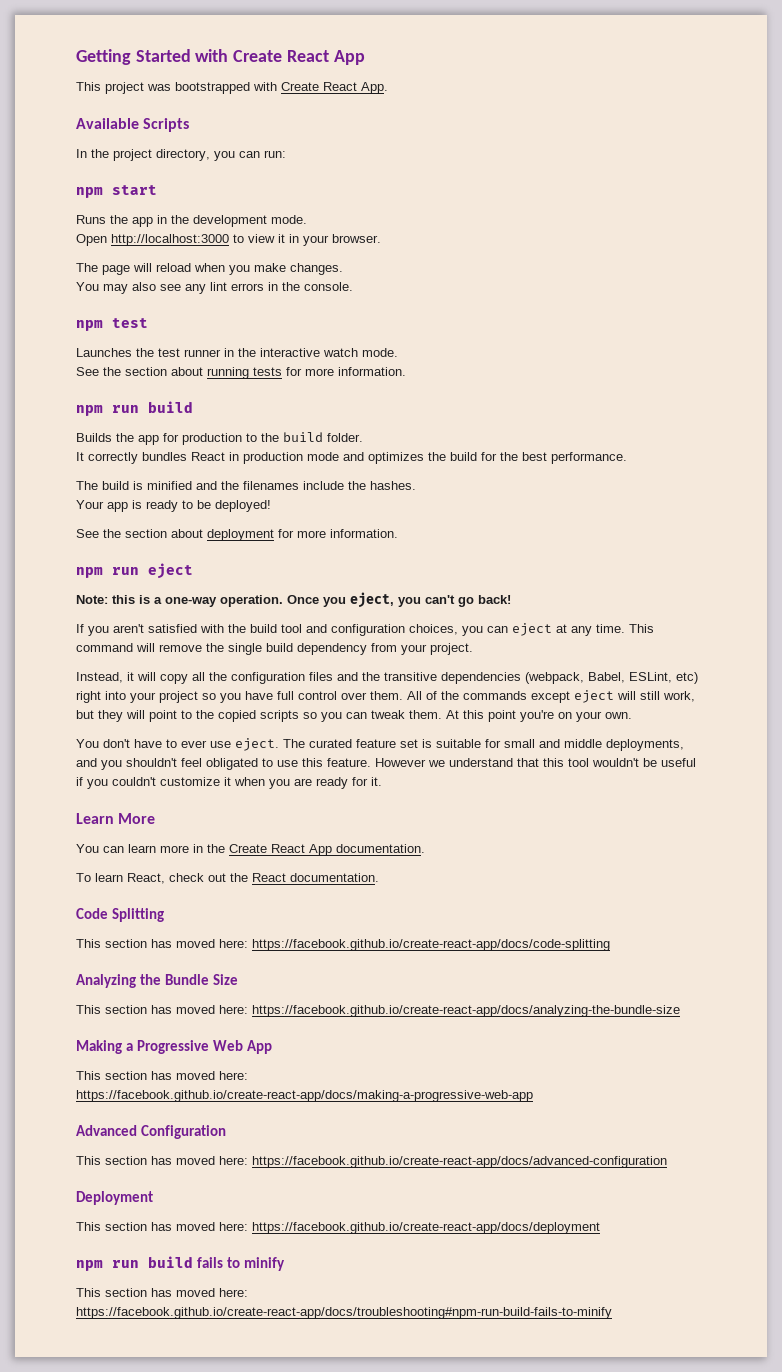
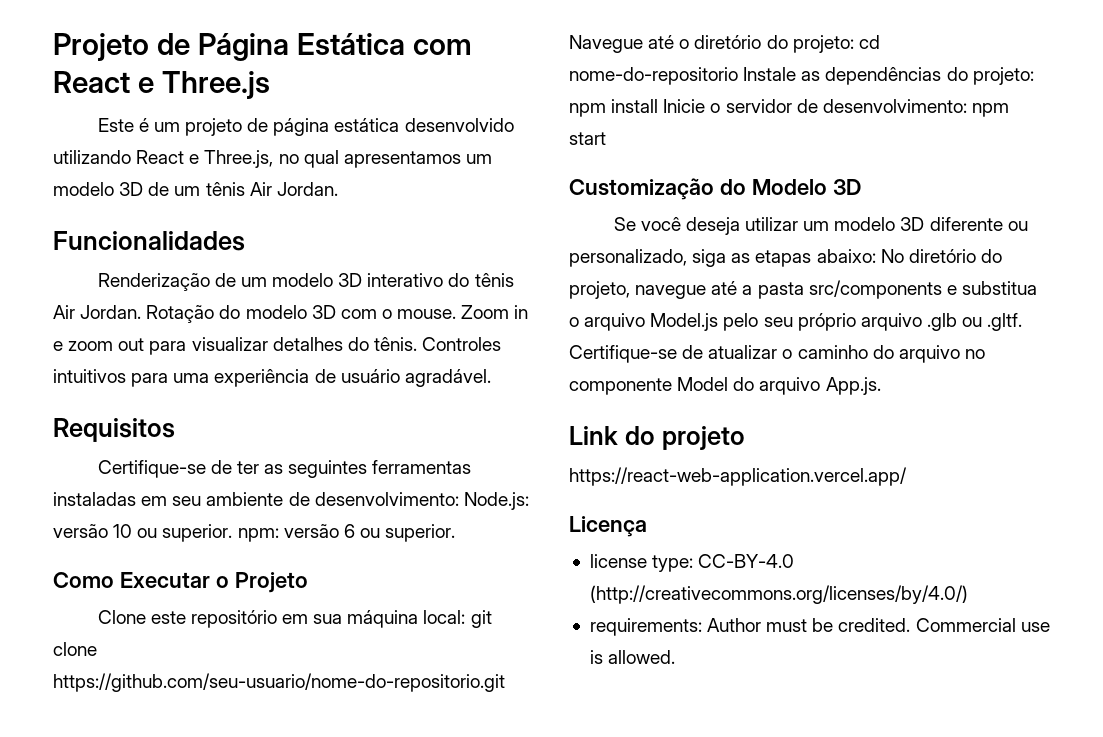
- Getting Started with Create React App
- This project was bootstrapped with Create React App.
- Available Scripts
- In the project directory, you can run:
- npm start
- Runs the app in the development mode.
- Open http://localhost:3000 to view it in your browser.
- The page will reload when you make changes.
- You may also see any lint errors in the console.
- npm test
- Launches the test runner in the interactive watch mode.
- See the section about running tests for more information.
- npm run build
- Builds the app for production to the build folder.
- It correctly bundles React in production mode and optimizes the build for the best performance.
- The build is minified and the filenames include the hashes.
- Your app is ready to be deployed!
- See the section about deployment for more information.
- npm run eject
- Note: this is a one-way operation. Once you eject, you can't go back!
- If you aren't satisfied with the build tool and configuration choices, you can eject at any time. This command will remove the single build dependency from your project.
- Instead, it will copy all the configuration files and the transitive dependencies (webpack, Babel, ESLint, etc) right into your project so you have full control over them. All of the commands except eject will still work, but they will point to the copied scripts so you can tweak them. At this point you're on your own.
- You don't have to ever use eject. The curated feature set is suitable for small and middle deployments, and you shouldn't feel obligated to use this feature. However we understand that this tool wouldn't be useful if you couldn't customize it when you are ready for it.
- Learn More
- You can learn more in the Create React App documentation.
- To learn React, check out the React documentation.
- Code Splitting
- This section has moved here: https://facebook.github.io/create-react-app/docs/code-splitting
- Analyzing the Bundle Size
- This section has moved here: https://facebook.github.io/create-react-app/docs/analyzing-the-bundle-size
- Making a Progressive Web App
- This section has moved here: https://facebook.github.io/create-react-app/docs/making-a-progressive-web-app
- Advanced Configuration
- This section has moved here: https://facebook.github.io/create-react-app/docs/advanced-configuration
- Deployment
- This section has moved here: https://facebook.github.io/create-react-app/docs/deployment
- npm run build fails to minify
- This section has moved here: https://facebook.github.io/create-react-app/docs/troubleshooting#npm-run-build-fails-to-minify
+ Projeto de Página Estática com React e Three.js
+ Este é um projeto de página estática desenvolvido utilizando React e Three.js, no qual apresentamos um modelo 3D de um tênis Air Jordan.
+ Funcionalidades
+ Renderização de um modelo 3D interativo do tênis Air Jordan. Rotação do modelo 3D com o mouse. Zoom in e zoom out para visualizar detalhes do tênis. Controles intuitivos para uma experiência de usuário agradável.
+ Requisitos
+ Certifique-se de ter as seguintes ferramentas instaladas em seu ambiente de desenvolvimento: Node.js: versão 10 ou superior. npm: versão 6 ou superior.
+ Como Executar o Projeto
+ Clone este repositório em sua máquina local: git clone https://github.com/seu-usuario/nome-do-repositorio.git Navegue até o diretório do projeto: cd nome-do-repositorio Instale as dependências do projeto: npm install Inicie o servidor de desenvolvimento: npm start
+ Customização do Modelo 3D
+ Se você deseja utilizar um modelo 3D diferente ou personalizado, siga as etapas abaixo: No diretório do projeto, navegue até a pasta src/components e substitua o arquivo Model.js pelo seu próprio arquivo .glb ou .gltf. Certifique-se de atualizar o caminho do arquivo no componente Model do arquivo App.js.
+ Link do projeto
+ https://react-web-application.vercel.app/
+ Licença
+ license type: CC-BY-4.0 (http://creativecommons.org/licenses/by/4.0/)
+ requirements: Author must be credited. Commercial use is allowed.

